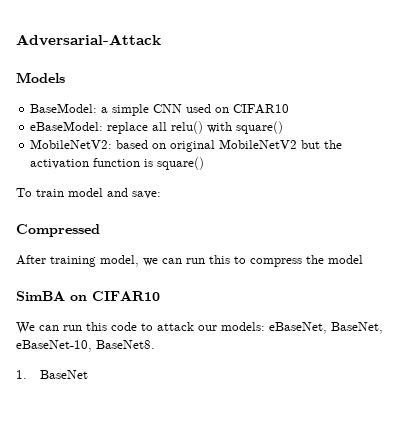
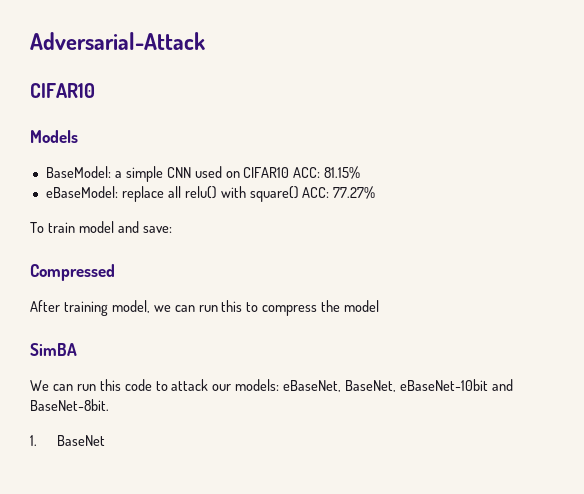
  Adversarial-Attack
+ CIFAR10
- BaseModel: a simple CNN used on CIFAR10
+ BaseModel: a simple CNN used on CIFAR10 ACC: 81.15%
- eBaseModel: replace all relu() with square()
- MobileNetV2: based on original MobileNetV2 but the activation function is square()
+ eBaseModel: replace all relu() with square() ACC: 77.27%
- SimBA on CIFAR10
+ SimBA
- We can run this code to attack our models: eBaseNet, BaseNet, eBaseNet-10, BaseNet8.
+ We can run this code to attack our models: eBaseNet, BaseNet, eBaseNet-10bit and BaseNet-8bit.

